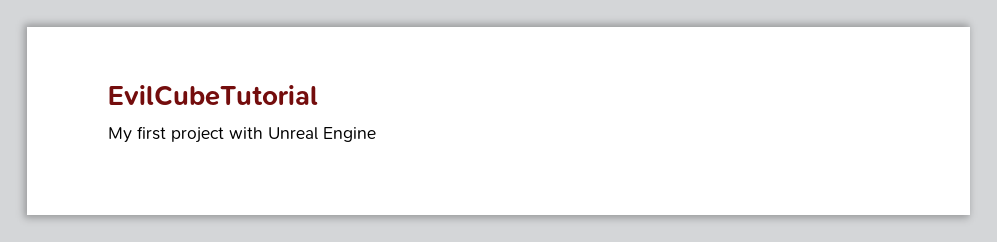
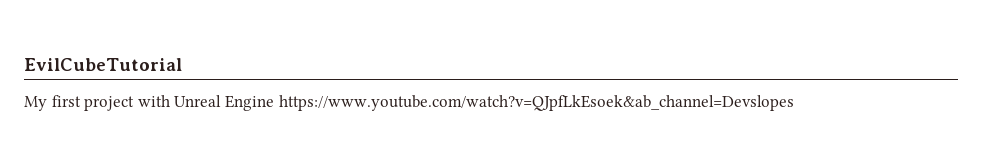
- My first project with Unreal Engine
+ My first project with Unreal Engine https://www.youtube.com/watch?v=QJpfLkEsoek&ab_channel=Devslopes

